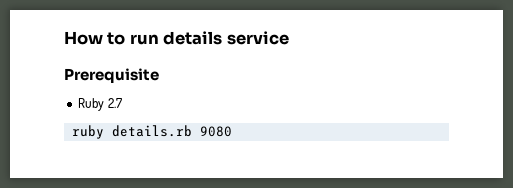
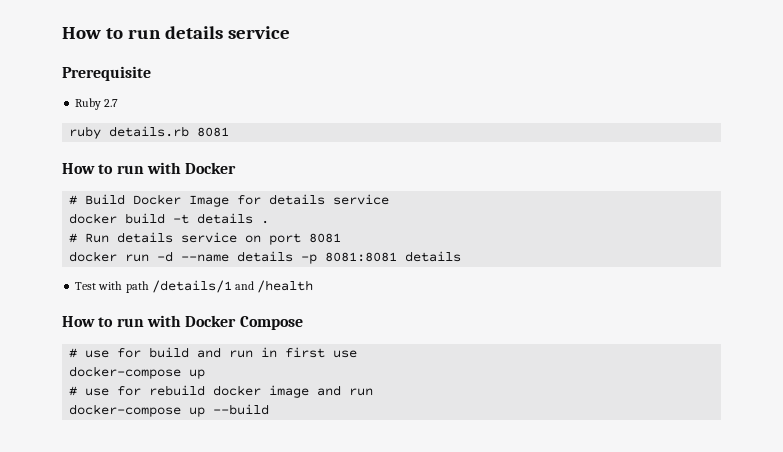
- ruby details.rb 9080
+ ruby details.rb 8081
+ How to run with Docker
+ # Build Docker Image for details service
+ docker build -t details .
+ # Run details service on port 8081
+ docker run -d --name details -p 8081:8081 details
+ Test with path /details/1 and /health
+ How to run with Docker Compose
+ # use for build and run in first use
+ docker-compose up
+ # use for rebuild docker image and run
+ docker-compose up --build

